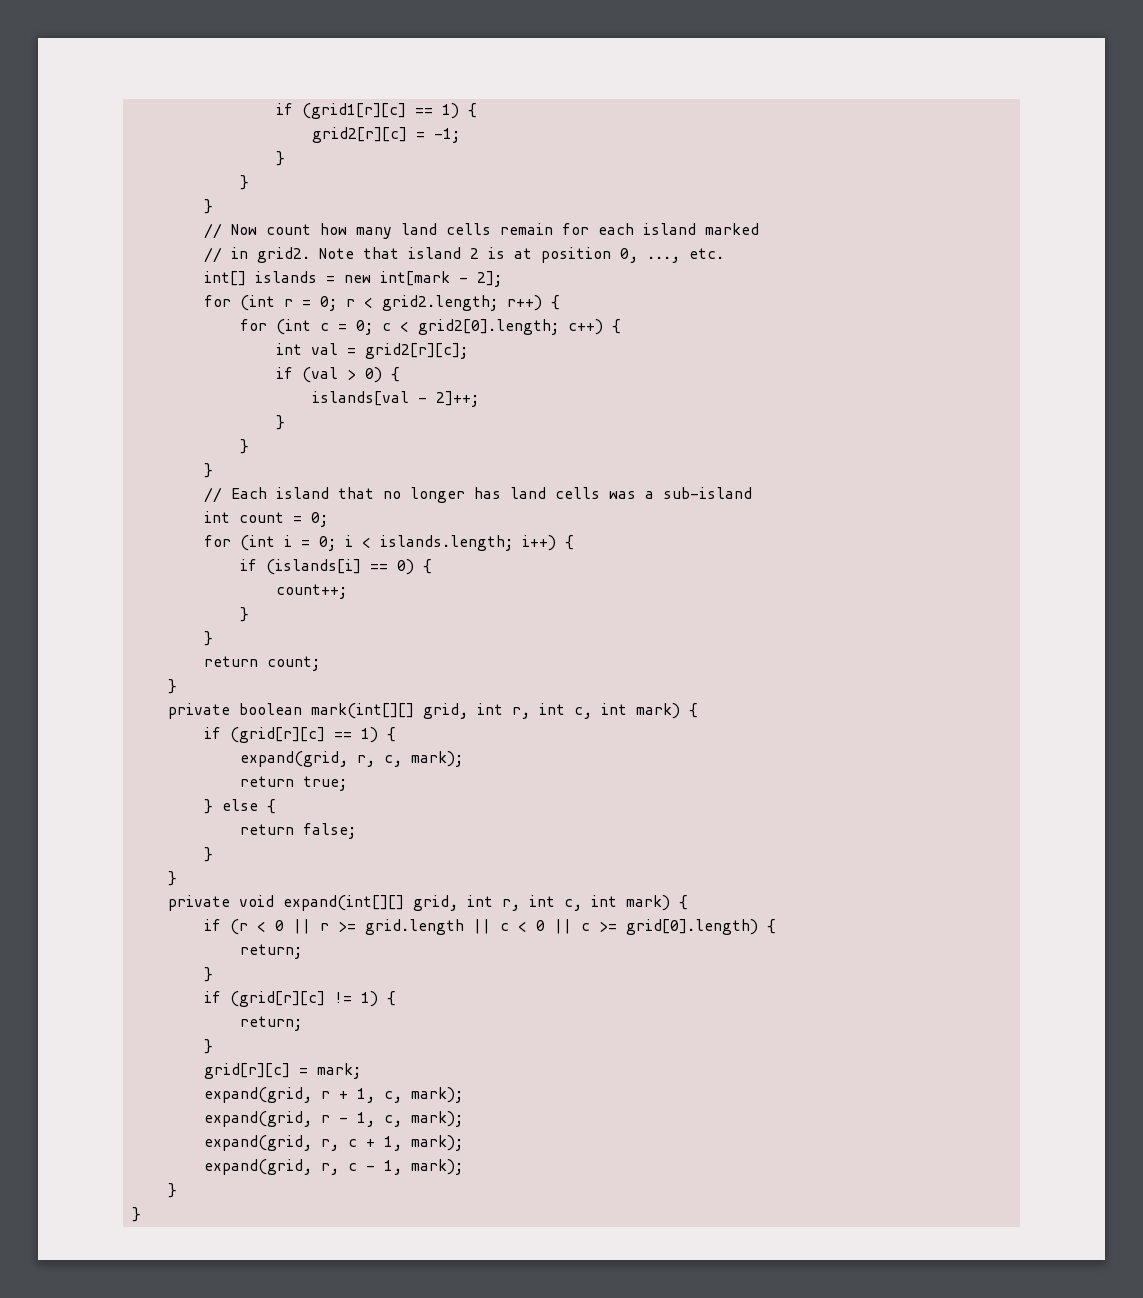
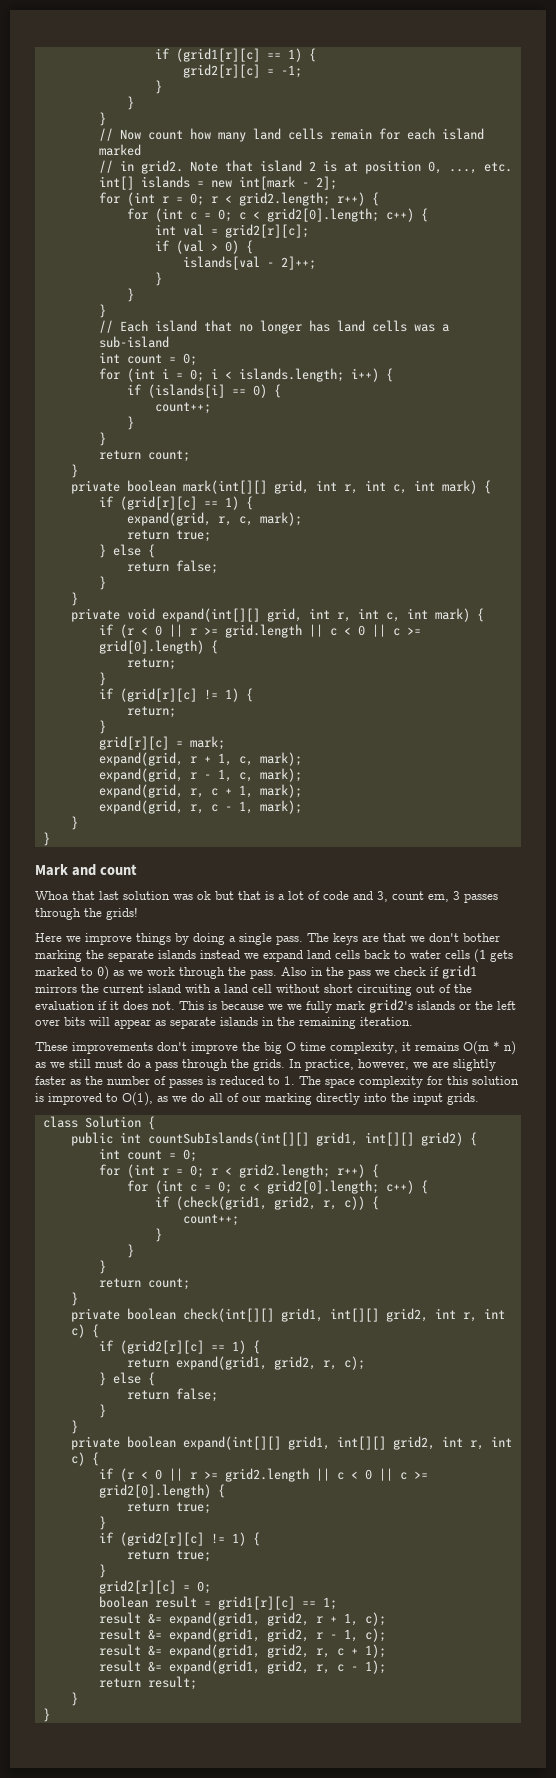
+ Mark and count
+ Whoa that last solution was ok but that is a lot of code and 3, count em, 3 passes through the grids!
+ Here we improve things by doing a single pass. The keys are that we don't bother marking the separate islands instead we expand land cells back to water cells (1 gets marked to 0) as we work through the pass. Also in the pass we check if grid1 mirrors the current island with a land cell without short circuiting out of the evaluation if it does not. This is because we we fully mark grid2's islands or the left over bits will appear as separate islands in the remaining iteration.
+ These improvements don't improve the big O time complexity, it remains O(m * n) as we still must do a pass through the grids. In practice, however, we are slightly faster as the number of passes is reduced to 1. The space complexity for this solution is improved to O(1), as we do all of our marking directly into the input grids.
+ class Solution {
+ public int countSubIslands(int[][] grid1, int[][] grid2) {
+ int count = 0;
+ for (int r = 0; r < grid2.length; r++) {
+ for (int c = 0; c < grid2[0].length; c++) {
+ if (check(grid1, grid2, r, c)) {
+ count++;
+ }
+ }
+ }
+ return count;
+ }
+ private boolean check(int[][] grid1, int[][] grid2, int r, int c) {
+ if (grid2[r][c] == 1) {
+ return expand(grid1, grid2, r, c);
+ } else {
+ return false;
+ }
+ }
+ private boolean expand(int[][] grid1, int[][] grid2, int r, int c) {
+ if (r < 0 || r >= grid2.length || c < 0 || c >= grid2[0].length) {
+ return true;
+ }
+ if (grid2[r][c] != 1) {
+ return true;
+ }
+ grid2[r][c] = 0;
+ boolean result = grid1[r][c] == 1;
+ result &= expand(grid1, grid2, r + 1, c);
+ result &= expand(grid1, grid2, r - 1, c);
+ result &= expand(grid1, grid2, r, c + 1);
+ result &= expand(grid1, grid2, r, c - 1);
+ return result;
+ }
+ }

